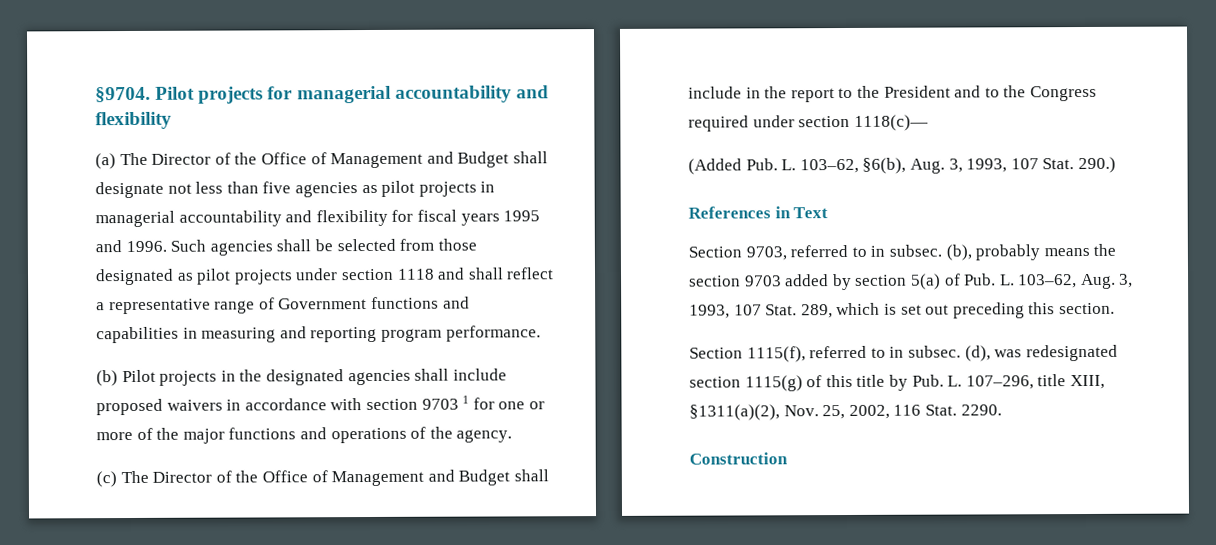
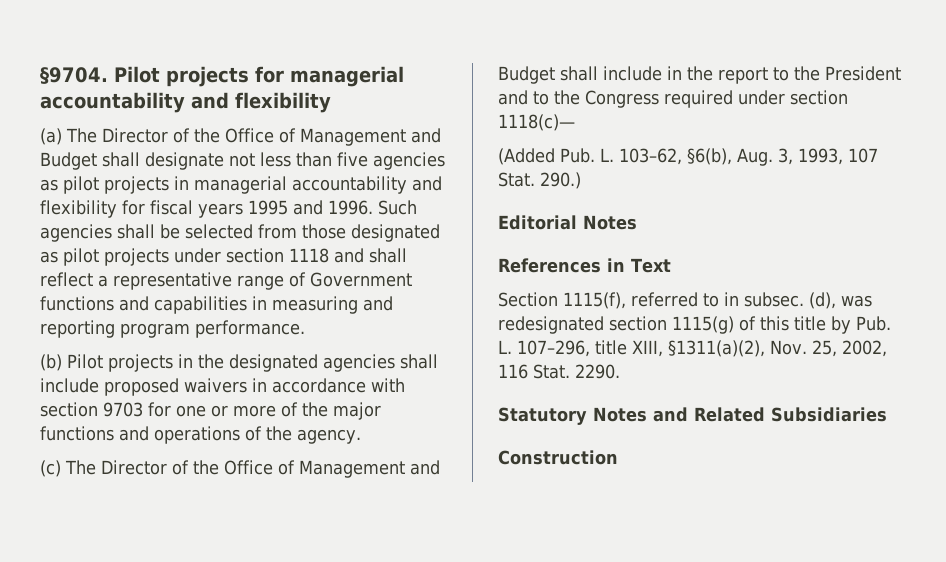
- (b) Pilot projects in the designated agencies shall include proposed waivers in accordance with section 9703 1 for one or more of the major functions and operations of the agency.
+ (b) Pilot projects in the designated agencies shall include proposed waivers in accordance with section 9703 for one or more of the major functions and operations of the agency.
+ Editorial Notes
- Section 9703, referred to in subsec. (b), probably means the section 9703 added by section 5(a) of Pub. L. 103–62, Aug. 3, 1993, 107 Stat. 289, which is set out preceding this section.
+ Statutory Notes and Related Subsidiaries

